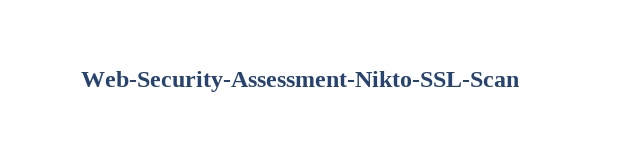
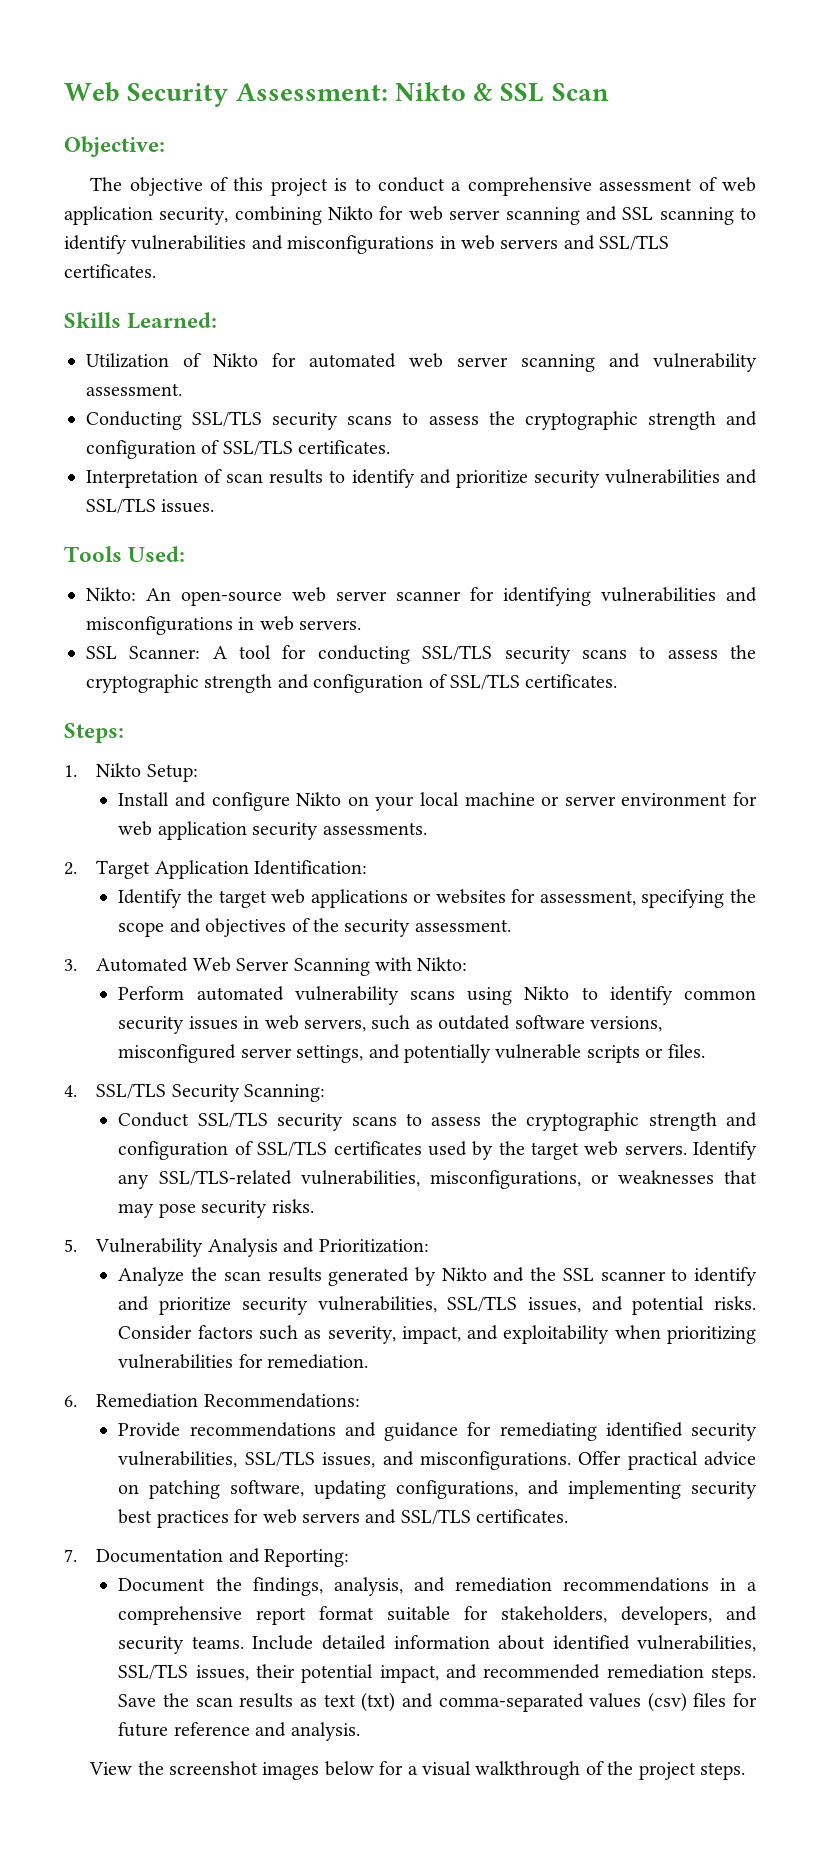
- Web-Security-Assessment-Nikto-SSL-Scan
+ Web Security Assessment: Nikto & SSL Scan
+ Objective:
+ The objective of this project is to conduct a comprehensive assessment of web application security, combining Nikto for web server scanning and SSL scanning to identify vulnerabilities and misconfigurations in web servers and SSL/TLS certificates.
+ Skills Learned:
+ Utilization of Nikto for automated web server scanning and vulnerability assessment.
+ Conducting SSL/TLS security scans to assess the cryptographic strength and configuration of SSL/TLS certificates.
+ Interpretation of scan results to identify and prioritize security vulnerabilities and SSL/TLS issues.
+ Tools Used:
+ Nikto: An open-source web server scanner for identifying vulnerabilities and misconfigurations in web servers.
+ SSL Scanner: A tool for conducting SSL/TLS security scans to assess the cryptographic strength and configuration of SSL/TLS certificates.
+ Steps:
+ 1. Nikto Setup:
+ Install and configure Nikto on your local machine or server environment for web application security assessments.
+ 2. Target Application Identification:
+ Identify the target web applications or websites for assessment, specifying the scope and objectives of the security assessment.
+ 3. Automated Web Server Scanning with Nikto:
+ Perform automated vulnerability scans using Nikto to identify common security issues in web servers, such as outdated software versions, misconfigured server settings, and potentially vulnerable scripts or files.
+ 4. SSL/TLS Security Scanning:
+ Conduct SSL/TLS security scans to assess the cryptographic strength and configuration of SSL/TLS certificates used by the target web servers. Identify any SSL/TLS-related vulnerabilities, misconfigurations, or weaknesses that may pose security risks.
+ 5. Vulnerability Analysis and Prioritization:
+ Analyze the scan results generated by Nikto and the SSL scanner to identify and prioritize security vulnerabilities, SSL/TLS issues, and potential risks. Consider factors such as severity, impact, and exploitability when prioritizing vulnerabilities for remediation.
+ 6. Remediation Recommendations:
+ Provide recommendations and guidance for remediating identified security vulnerabilities, SSL/TLS issues, and misconfigurations. Offer practical advice on patching software, updating configurations, and implementing security best practices for web servers and SSL/TLS certificates.
+ 7. Documentation and Reporting:
+ Document the findings, analysis, and remediation recommendations in a comprehensive report format suitable for stakeholders, developers, and security teams. Include detailed information about identified vulnerabilities, SSL/TLS issues, their potential impact, and recommended remediation steps. Save the scan results as text (txt) and comma-separated values (csv) files for future reference and analysis.
+ View the screenshot images below for a visual walkthrough of the project steps.

